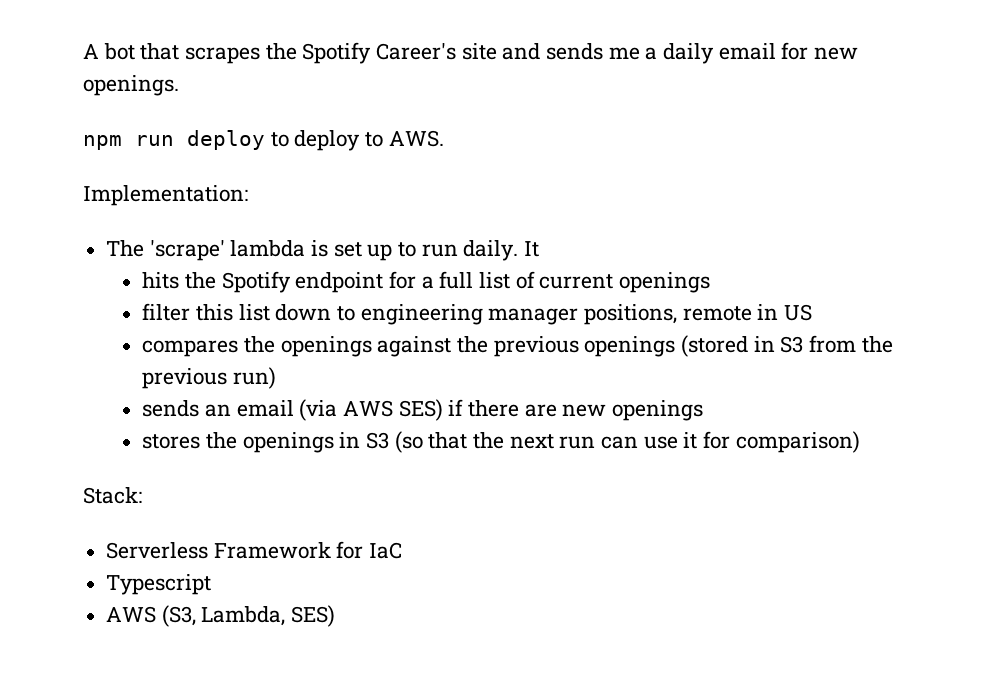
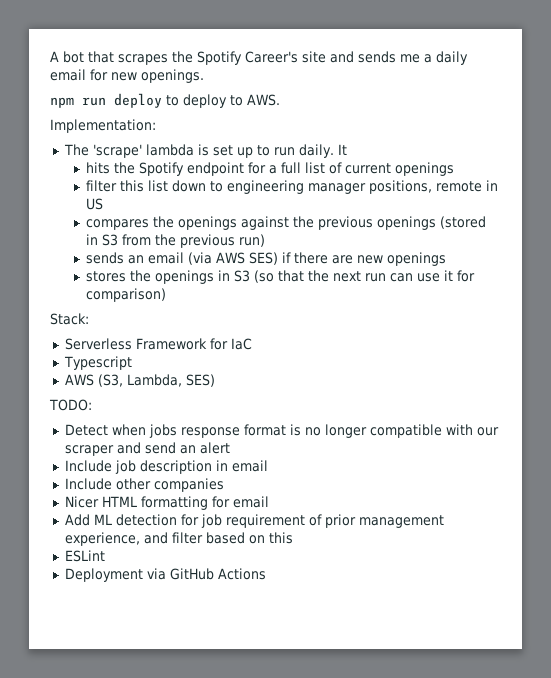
+ TODO:
+ Detect when jobs response format is no longer compatible with our scraper and send an alert
+ Include job description in email
+ Include other companies
+ Nicer HTML formatting for email
+ Add ML detection for job requirement of prior management experience, and filter based on this
+ ESLint
+ Deployment via GitHub Actions

